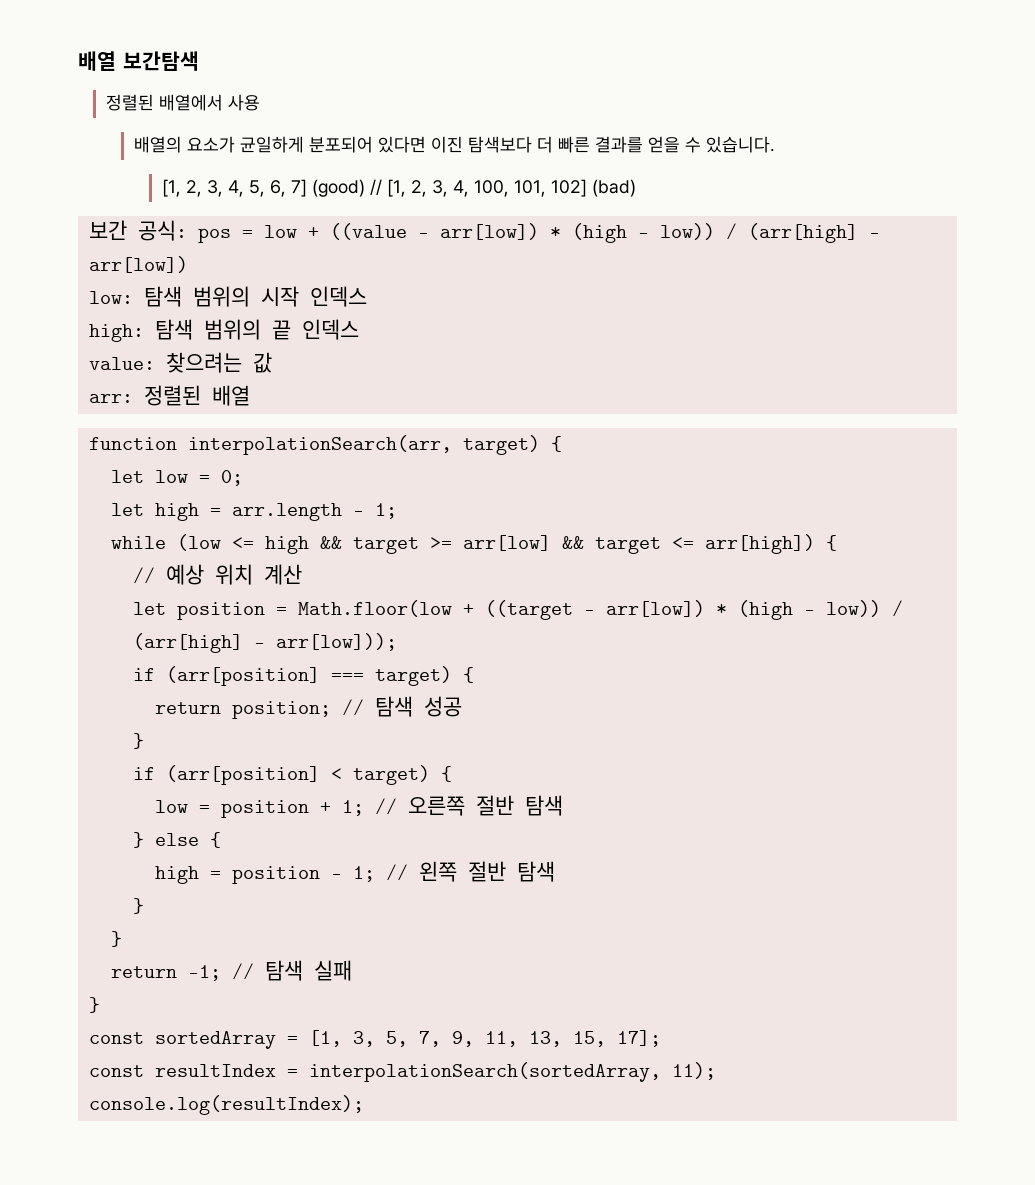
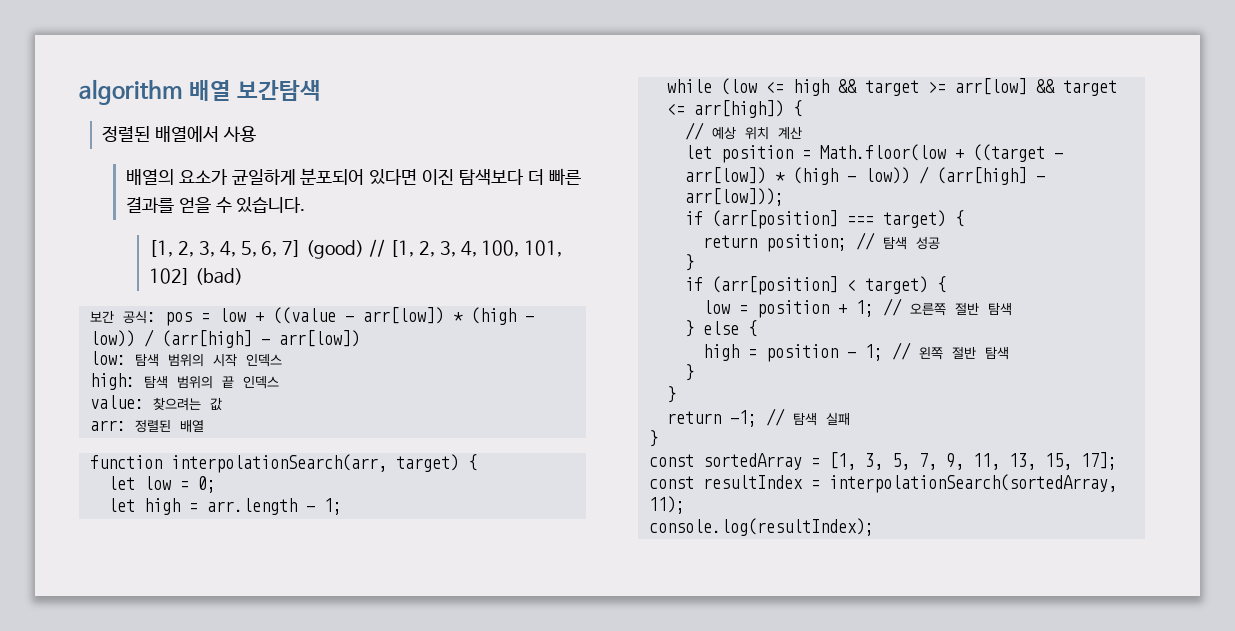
- 배열 보간탐색
+ algorithm 배열 보간탐색

